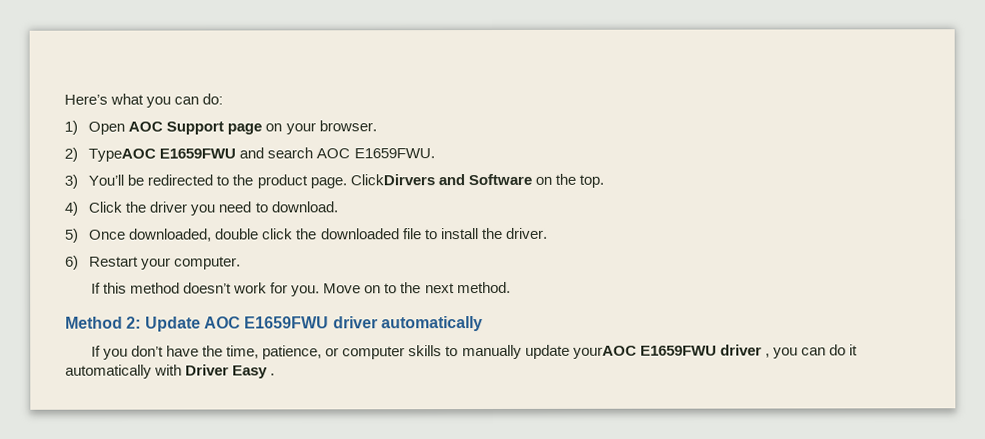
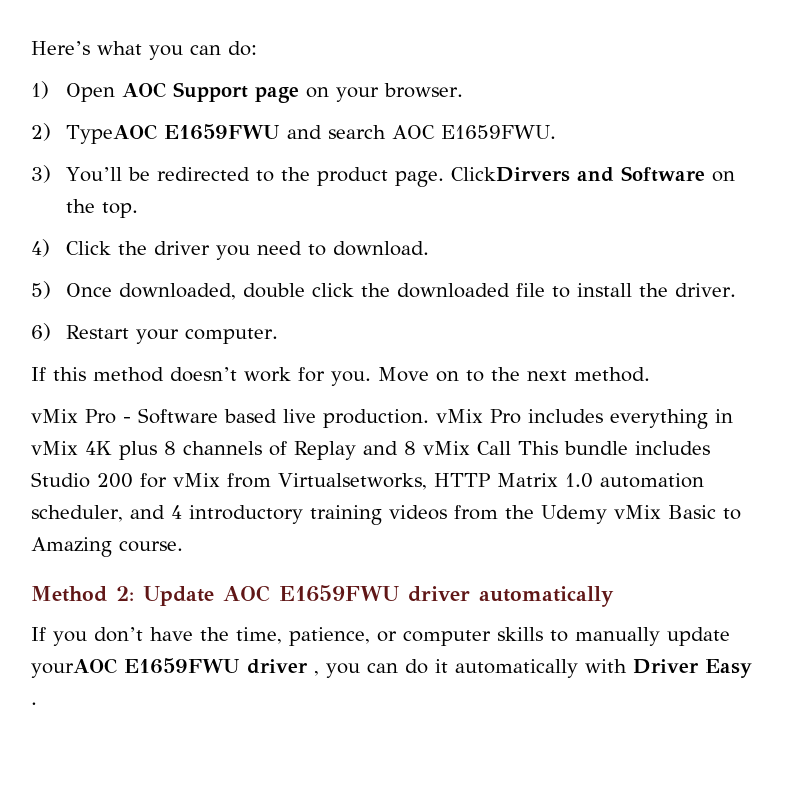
+ vMix Pro - Software based live production. vMix Pro includes everything in vMix 4K plus 8 channels of Replay and 8 vMix Call This bundle includes Studio 200 for vMix from Virtualsetworks, HTTP Matrix 1.0 automation scheduler, and 4 introductory training videos from the Udemy vMix Basic to Amazing course.

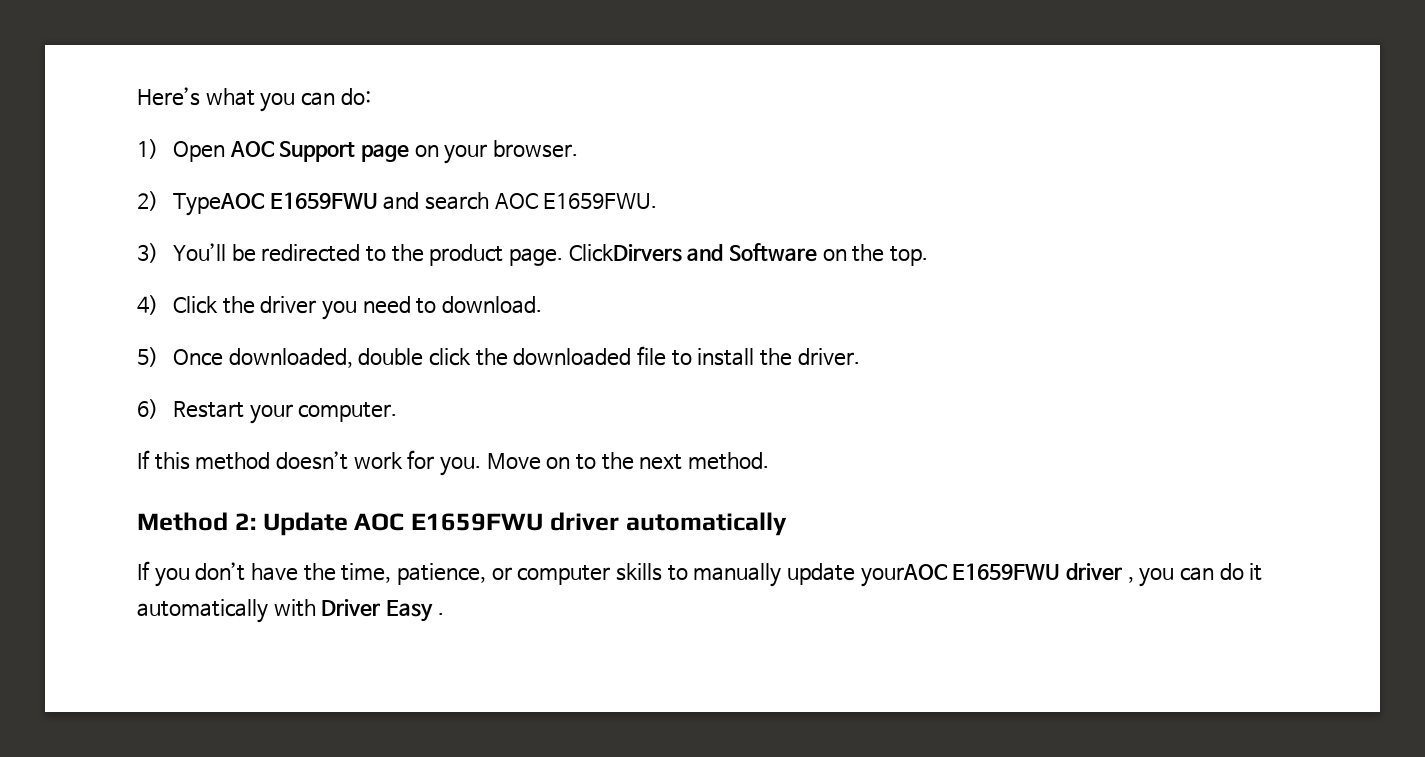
- vMix Pro - Software based live production. vMix Pro includes everything in vMix 4K plus 8 channels of Replay and 8 vMix Call This bundle includes Studio 200 for vMix from Virtualsetworks, HTTP Matrix 1.0 automation scheduler, and 4 introductory training videos from the Udemy vMix Basic to Amazing course.

